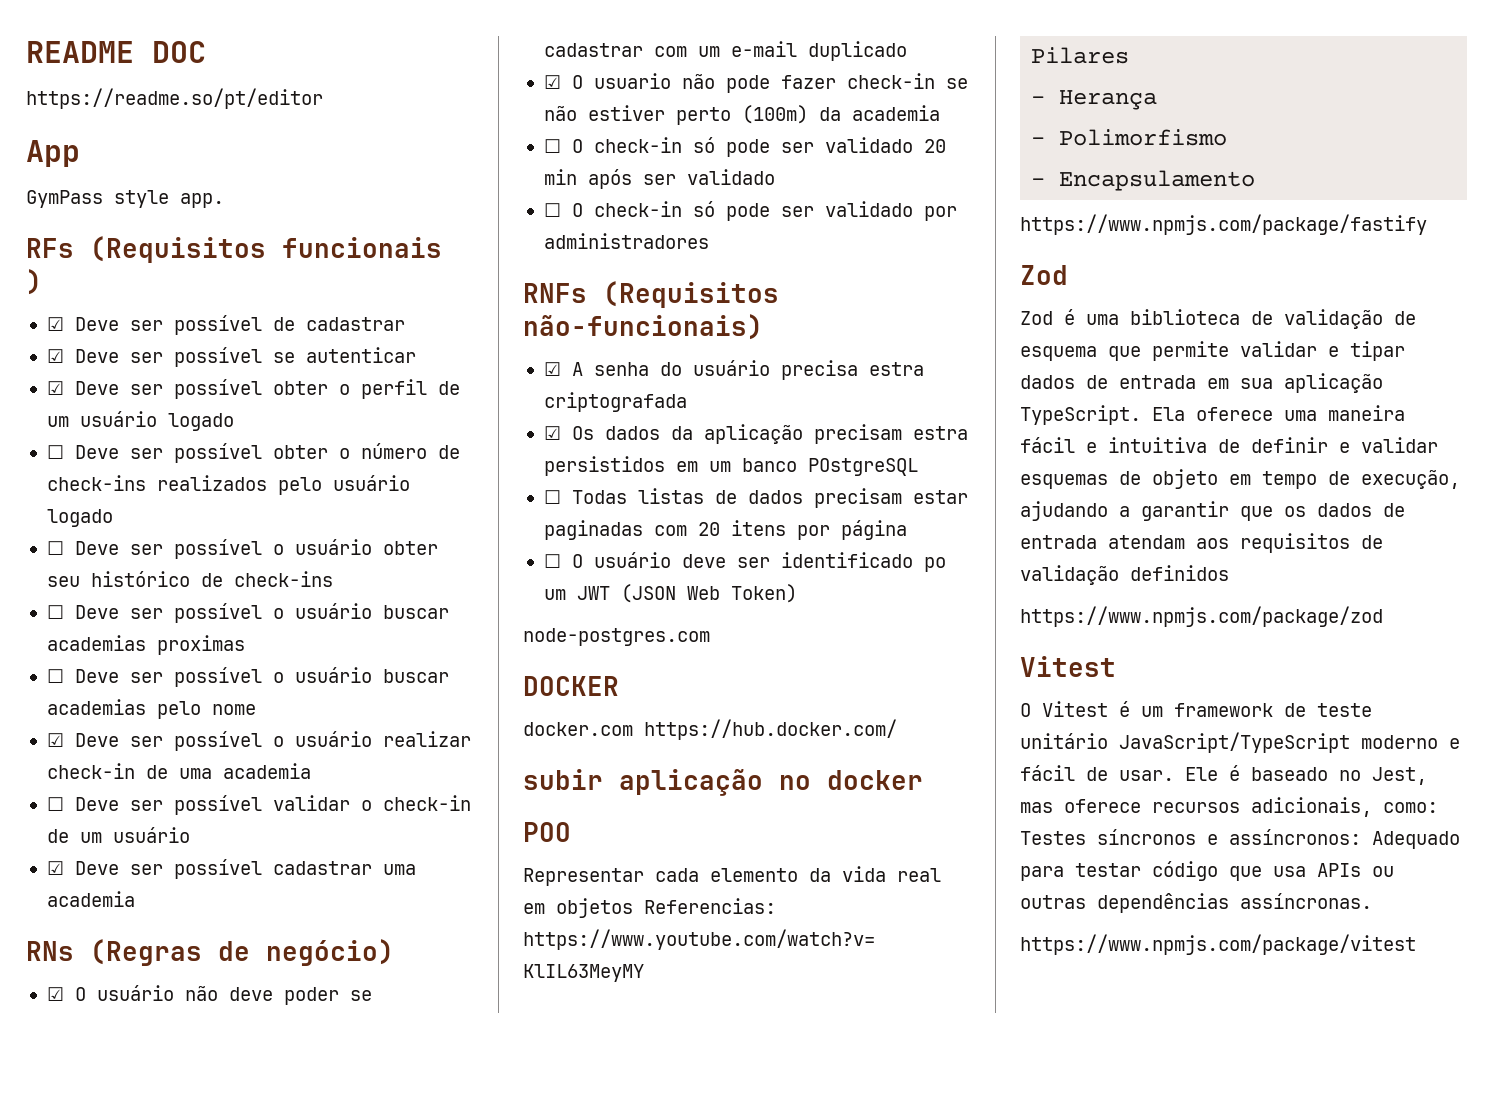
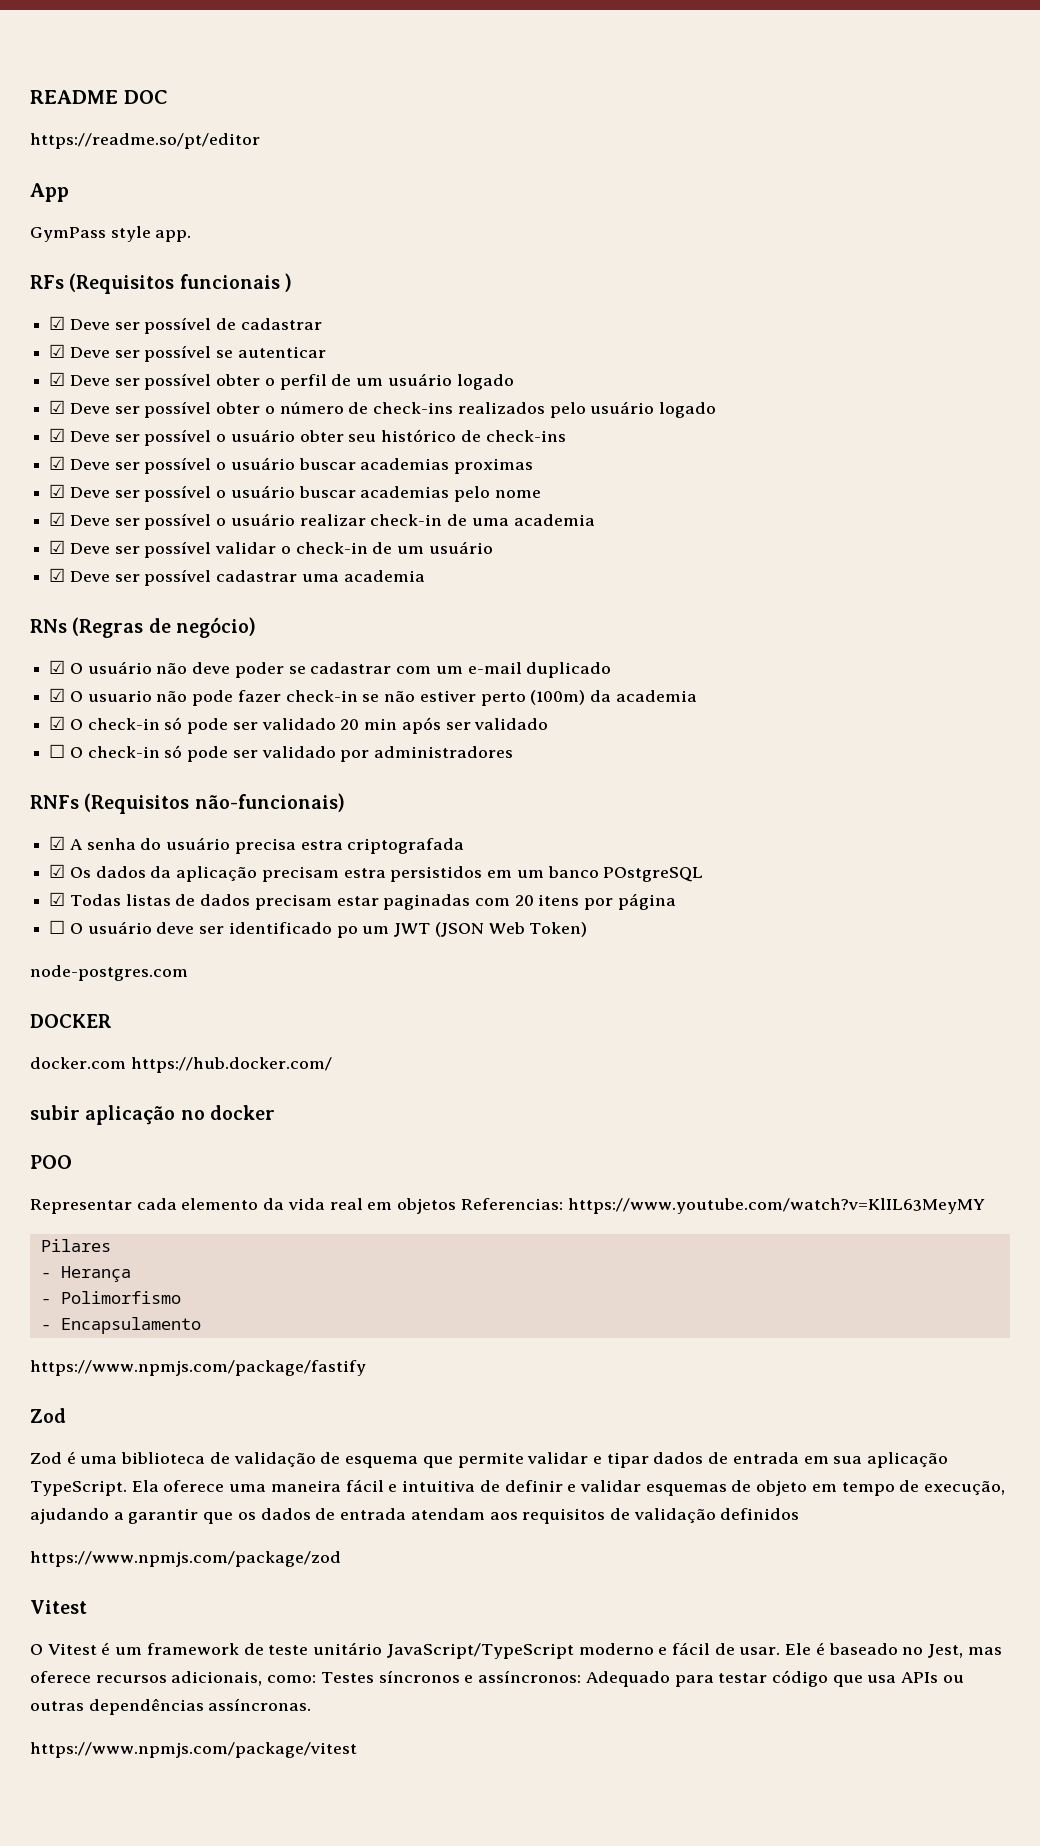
- ☐ Deve ser possível obter o número de check-ins realizados pelo usuário logado
+ ☑ Deve ser possível obter o número de check-ins realizados pelo usuário logado
- ☐ Deve ser possível o usuário obter seu histórico de check-ins
+ ☑ Deve ser possível o usuário obter seu histórico de check-ins
- ☐ Deve ser possível o usuário buscar academias proximas
+ ☑ Deve ser possível o usuário buscar academias proximas
- ☐ Deve ser possível o usuário buscar academias pelo nome
+ ☑ Deve ser possível o usuário buscar academias pelo nome
- ☐ Deve ser possível validar o check-in de um usuário
+ ☑ Deve ser possível validar o check-in de um usuário
- ☐ O check-in só pode ser validado 20 min após ser validado
+ ☑ O check-in só pode ser validado 20 min após ser validado
- ☐ Todas listas de dados precisam estar paginadas com 20 itens por página
+ ☑ Todas listas de dados precisam estar paginadas com 20 itens por página

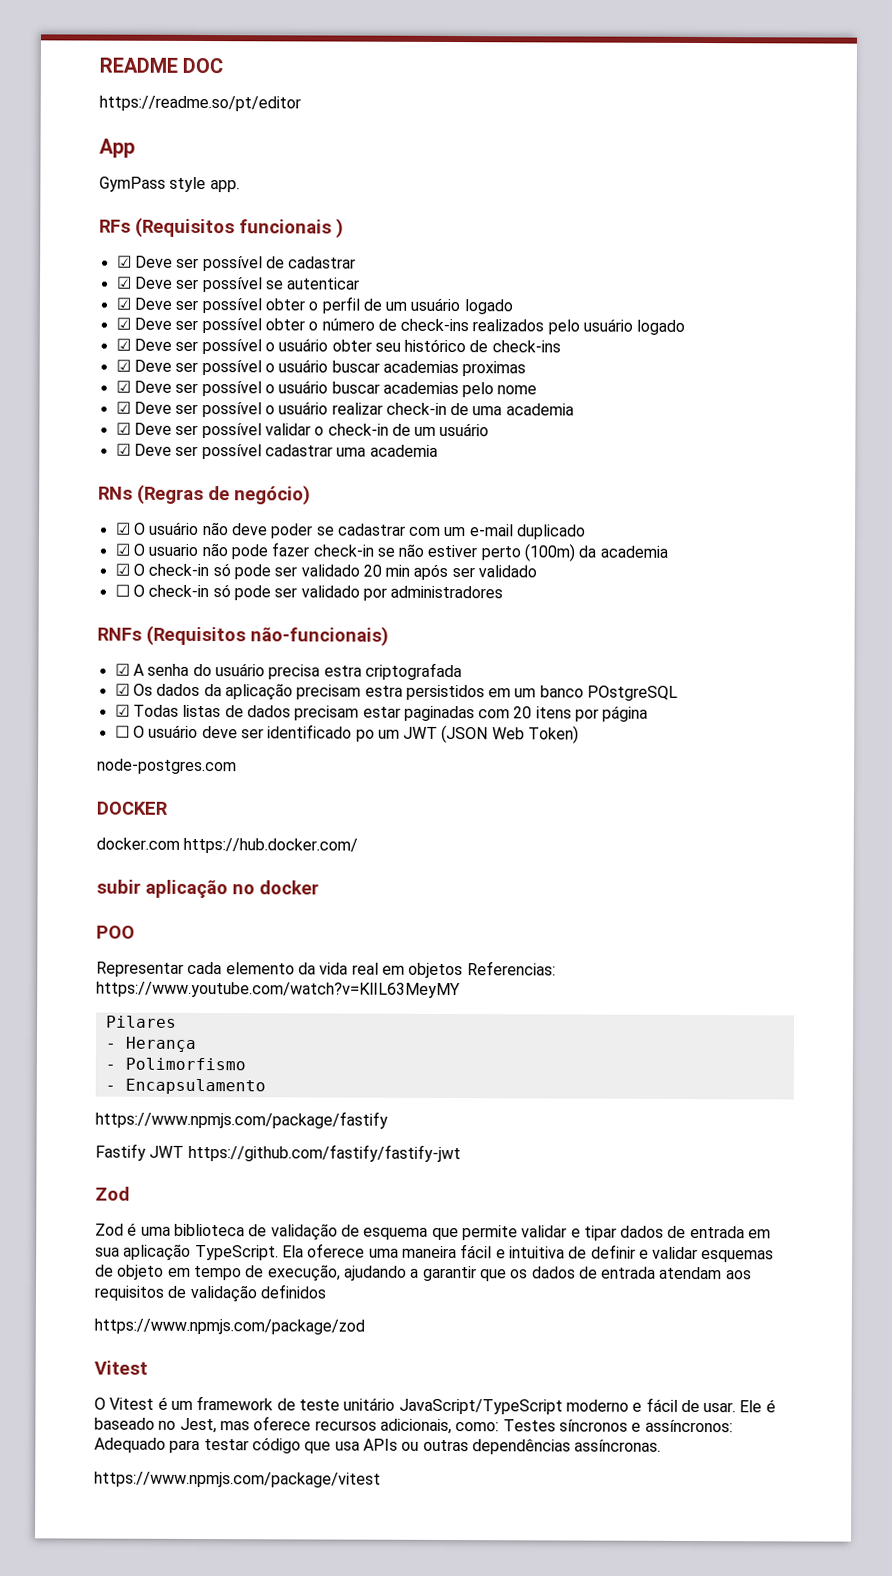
+ Fastify JWT https://github.com/fastify/fastify-jwt

